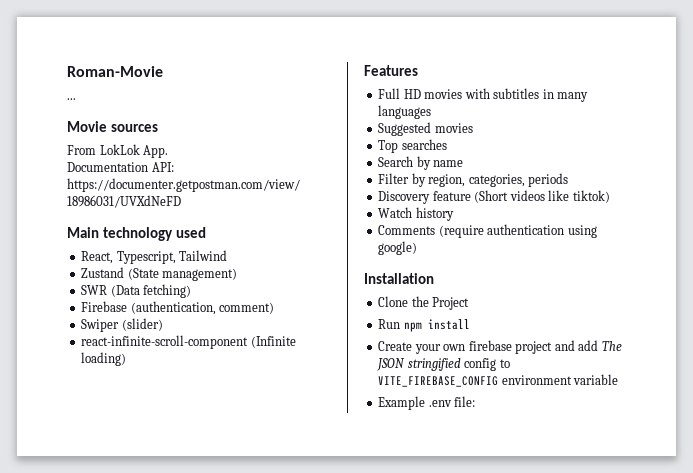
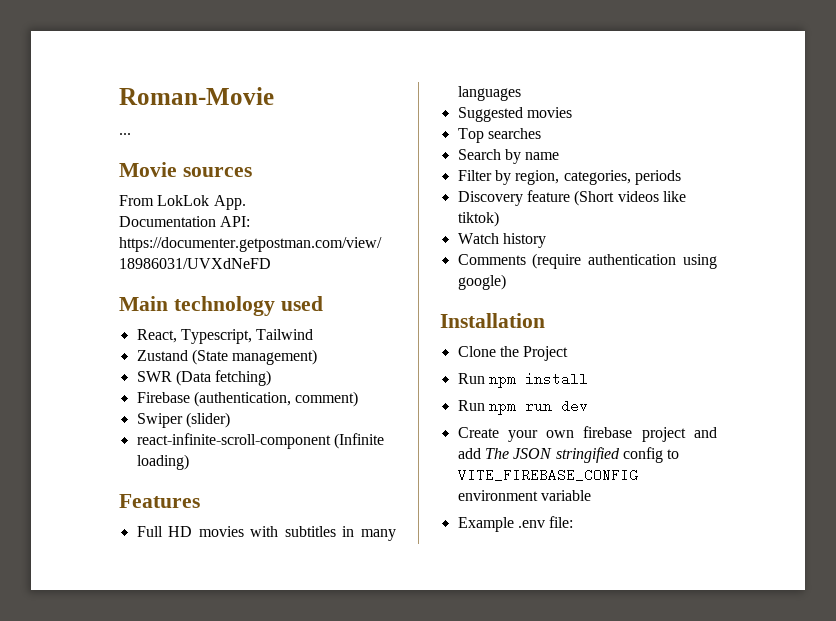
+ Run npm run dev

